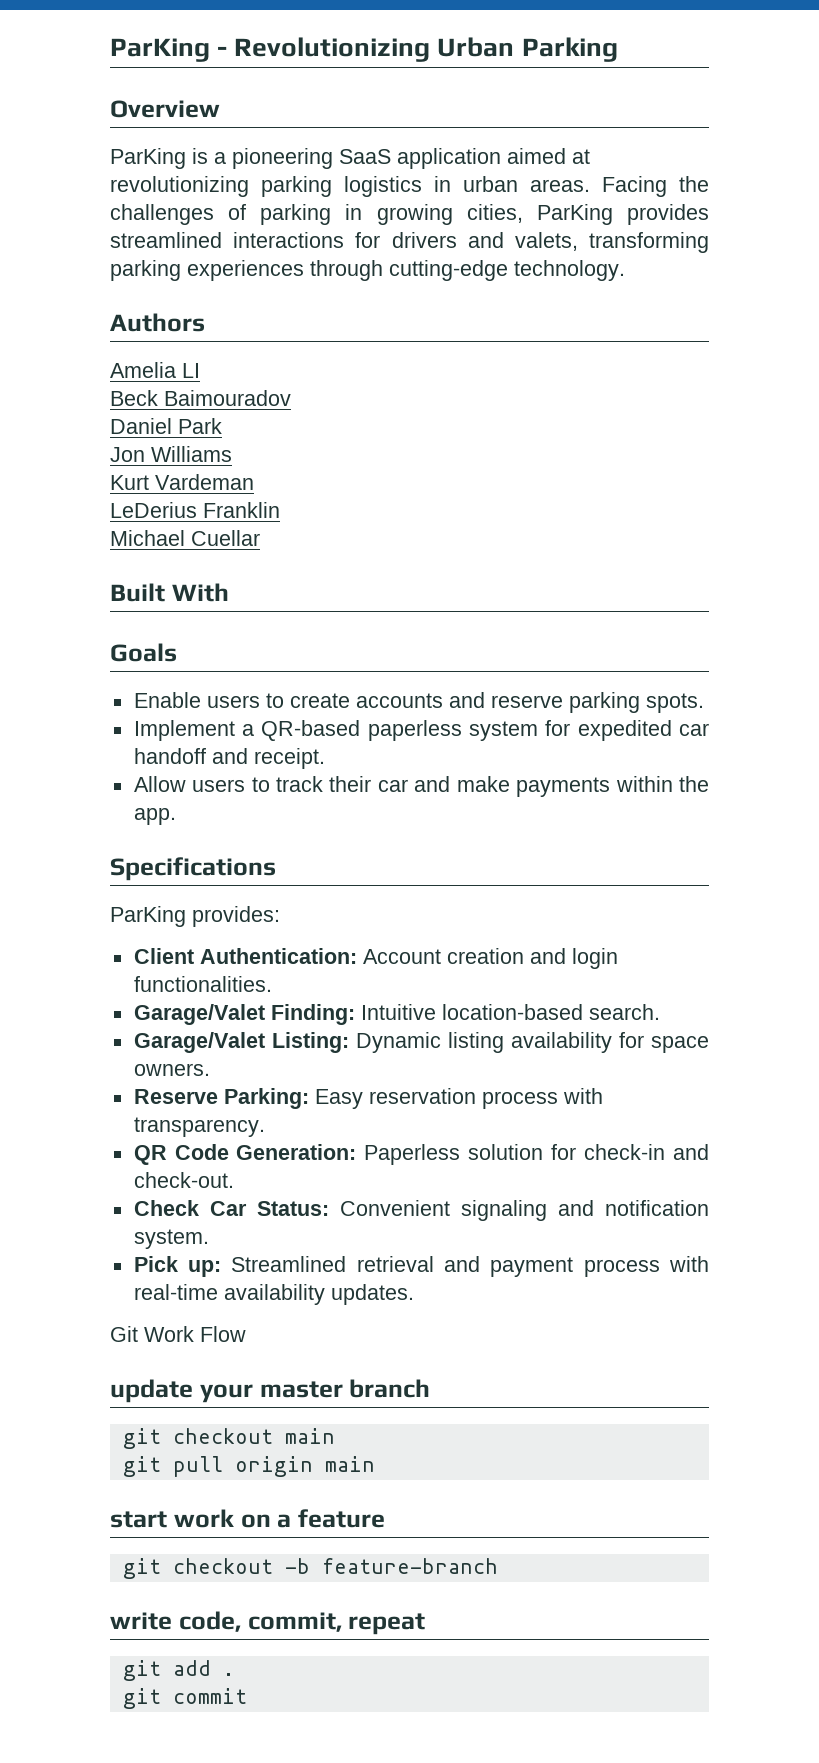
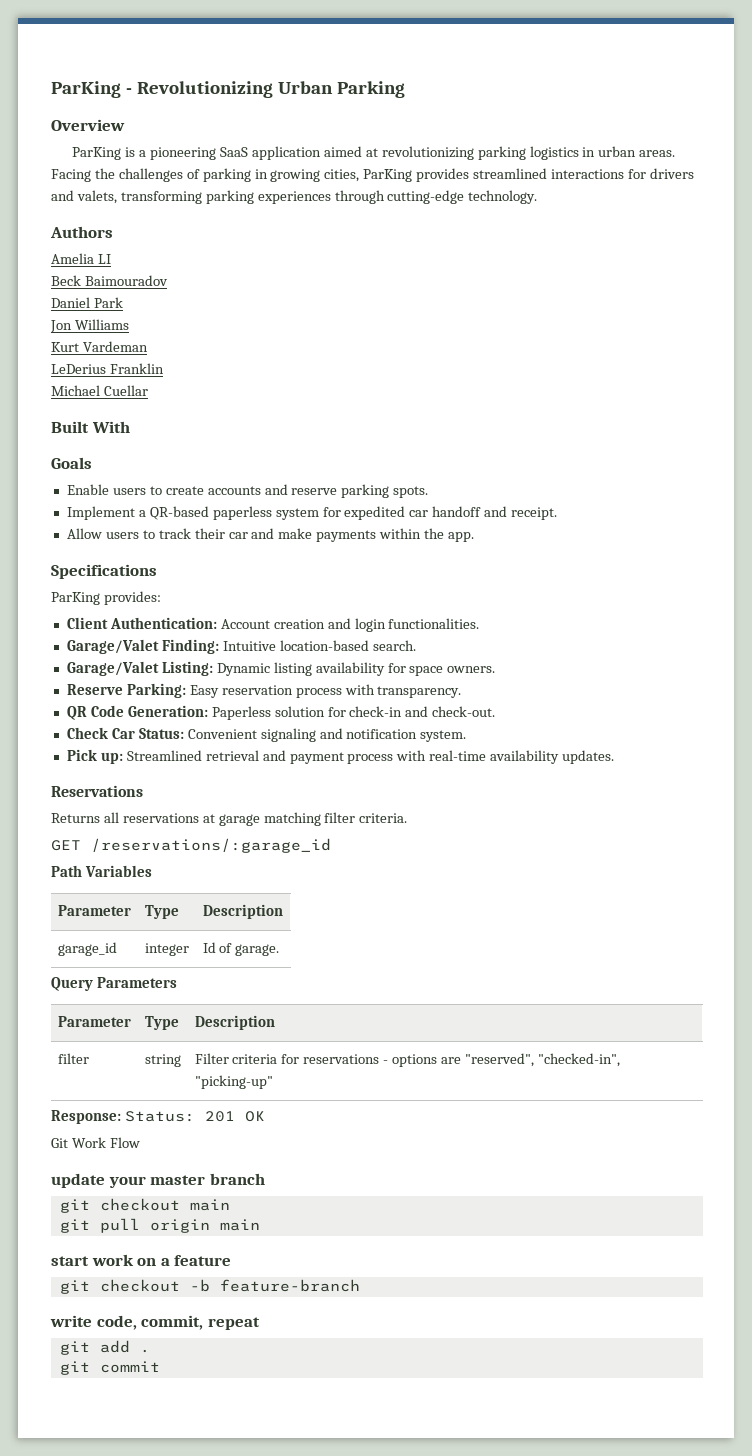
+ Reservations
+ Returns all reservations at garage matching filter criteria.
+ GET /reservations/:garage_id
+ Path Variables
+ Parameter | Type | Description
+ garage_id | integer | Id of garage.
+ Query Parameters
+ Parameter | Type | Description
+ filter | string | Filter criteria for reservations - options are "reserved", "checked-in", "picking-up"
+ Response: Status: 201 OK

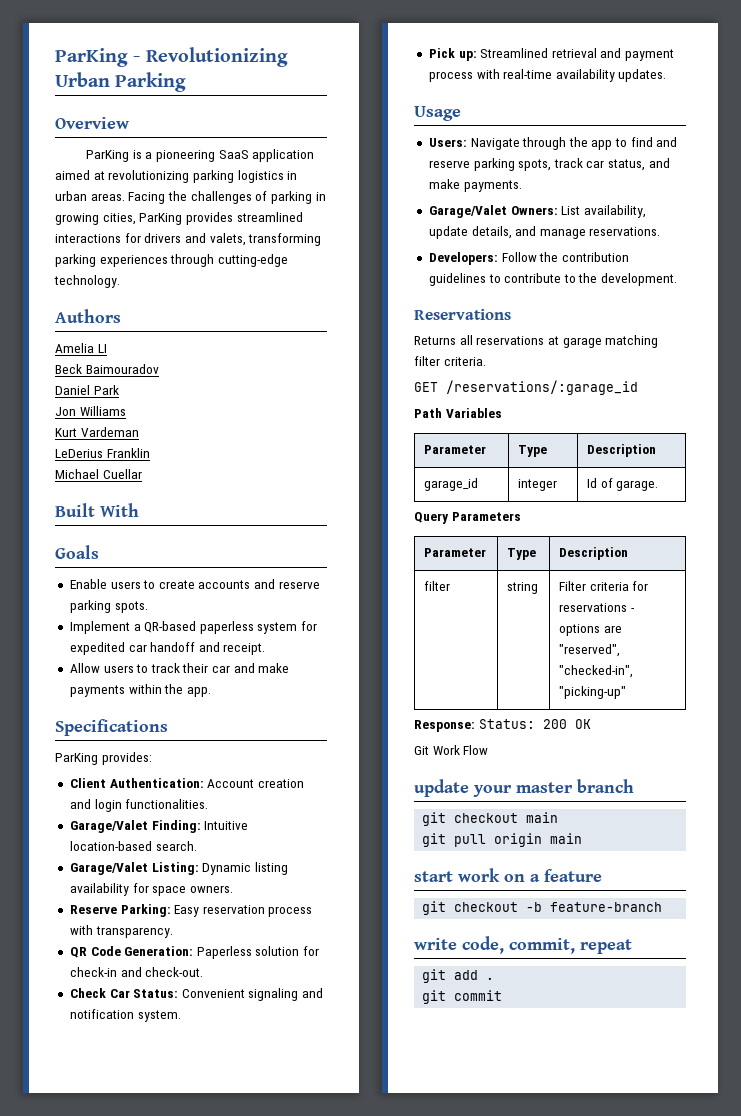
+ Usage
+ Users: Navigate through the app to find and reserve parking spots, track car status, and make payments.
+ Garage/Valet Owners: List availability, update details, and manage reservations.
+ Developers: Follow the contribution guidelines to contribute to the development.
- Response: Status: 201 OK
+ Response: Status: 200 OK

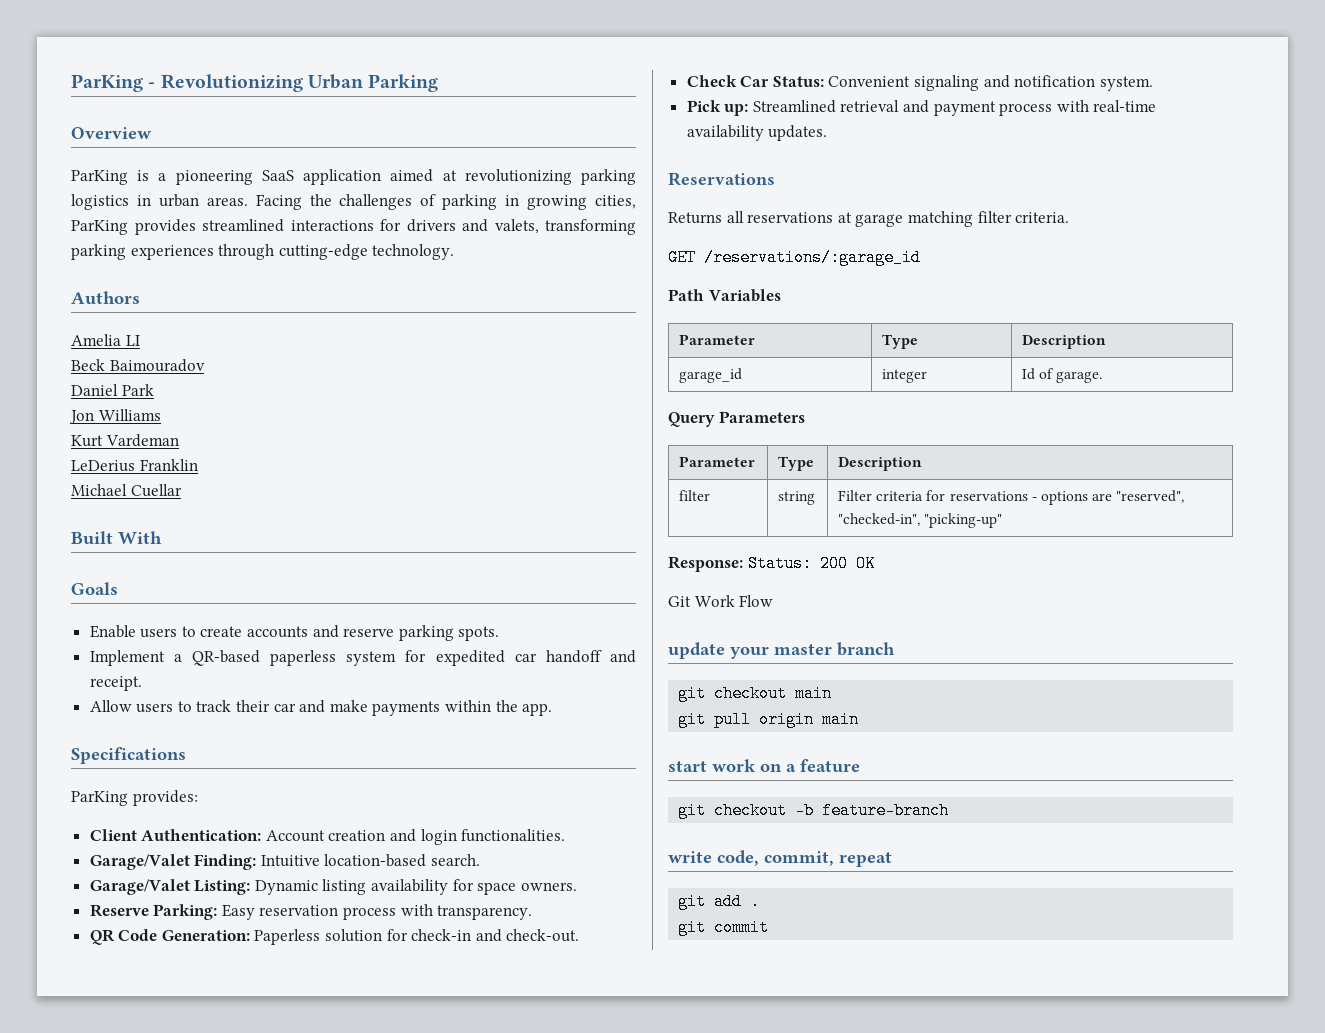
- Usage
- Users: Navigate through the app to find and reserve parking spots, track car status, and make payments.
- Garage/Valet Owners: List availability, update details, and manage reservations.
- Developers: Follow the contribution guidelines to contribute to the development.

